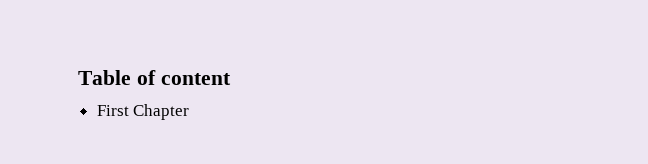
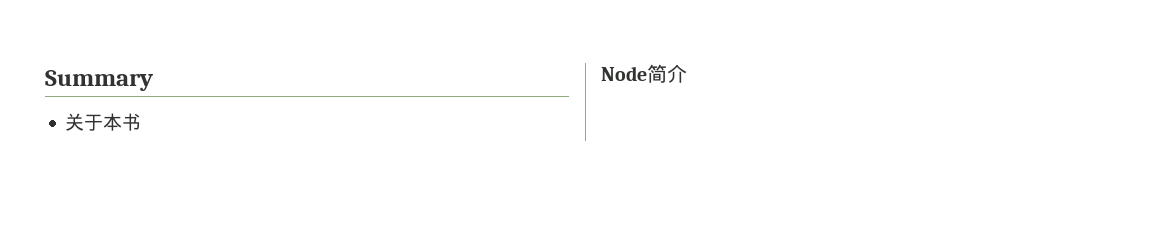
- Table of content
- First Chapter
+ Summary
+ 关于本书
+ Node简介

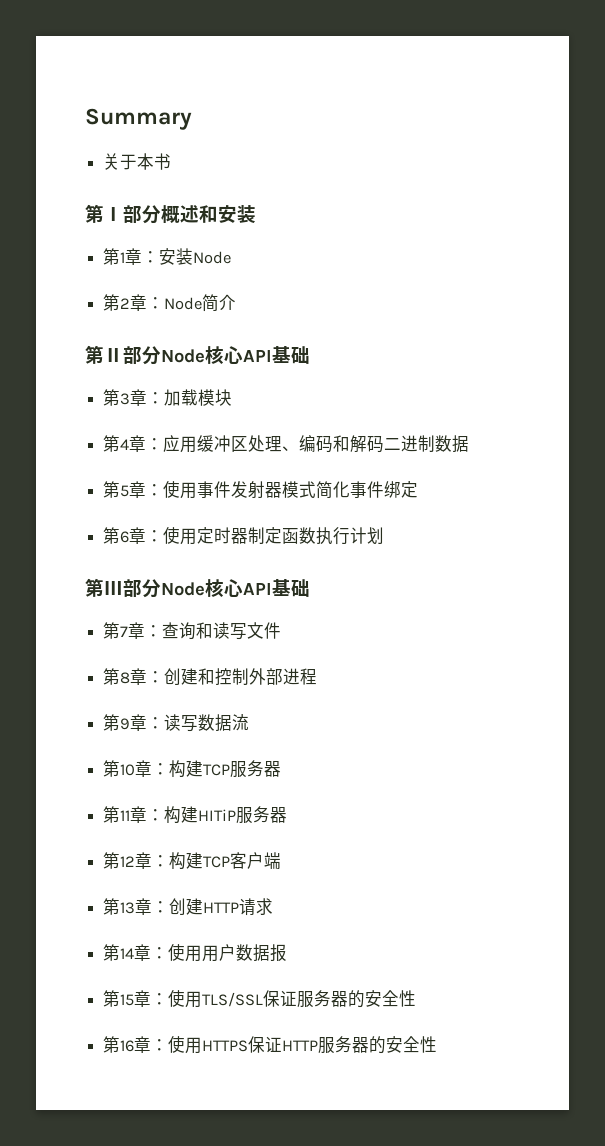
- Node简介
+ 第Ⅰ部分概述和安装
+ 第1章：安装Node
+ 第2章：Node简介
+ 第Ⅱ部分Node核心API基础
+ 第3章：加载模块
+ 第4章：应用缓冲区处理、编码和解码二进制数据
+ 第5章：使用事件发射器模式简化事件绑定
+ 第6章：使用定时器制定函数执行计划
+ 第Ⅲ部分Node核心API基础
+ 第7章：查询和读写文件
+ 第8章：创建和控制外部进程
+ 第9章：读写数据流
+ 第10章：构建TCP服务器
+ 第11章：构建HITiP服务器
+ 第12章：构建TCP客户端
+ 第13章：创建HTTP请求
+ 第14章：使用用户数据报
+ 第15章：使用TLS/SSL保证服务器的安全性
+ 第16章：使用HTTPS保证HTTP服务器的安全性

